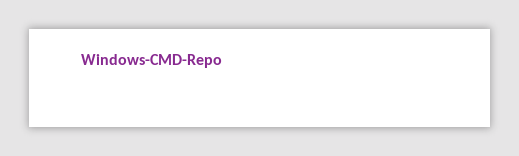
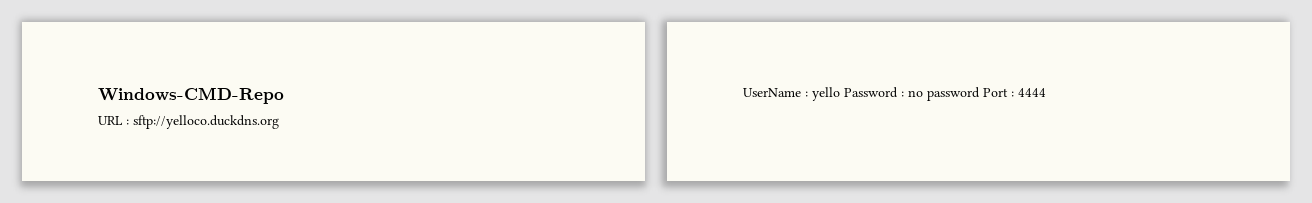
+ URL : sftp://yelloco.duckdns.org
+ UserName : yello Password : no password Port : 4444

